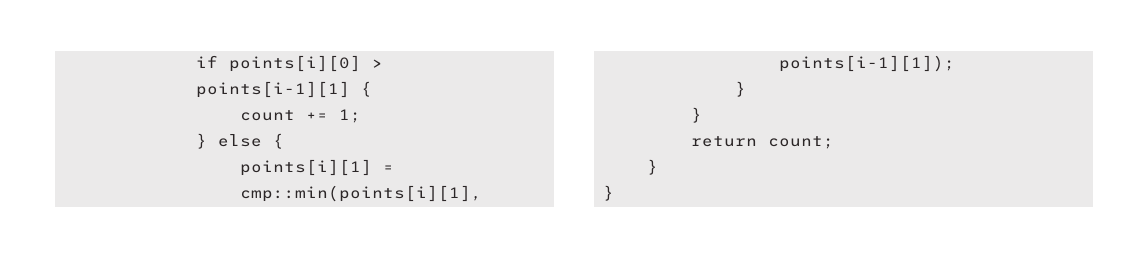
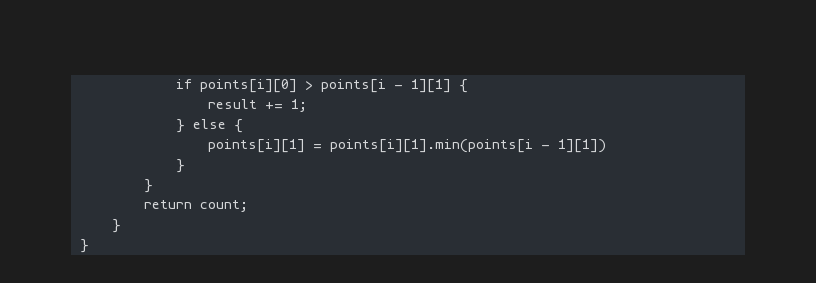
- if points[i][0] > points[i-1][1] {
- count += 1;
+ if points[i][0] > points[i - 1][1] {
+ result += 1;
- points[i][1] = cmp::min(points[i][1], points[i-1][1]);
+ points[i][1] = points[i][1].min(points[i - 1][1])

